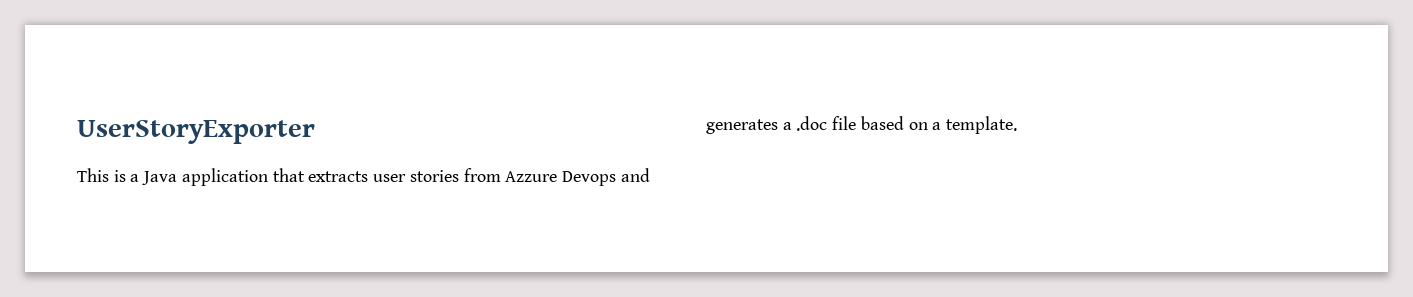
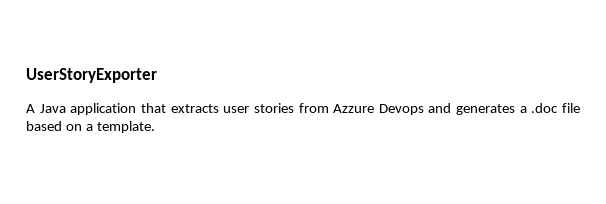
- This is a Java application that extracts user stories from Azzure Devops and generates a .doc file based on a template.
+ A Java application that extracts user stories from Azzure Devops and generates a .doc file based on a template.

